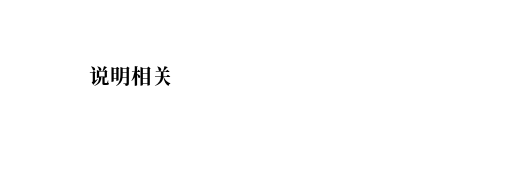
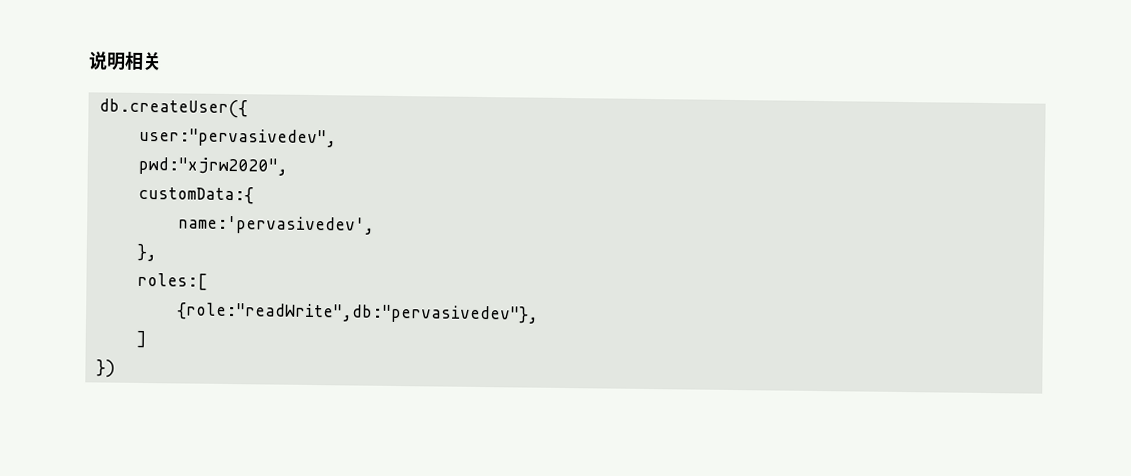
+ db.createUser({
+ user:"pervasivedev",
+ pwd:"xjrw2020",
+ customData:{
+ name:'pervasivedev',
+ },
+ roles:[
+ {role:"readWrite",db:"pervasivedev"},
+ ]
+ })

